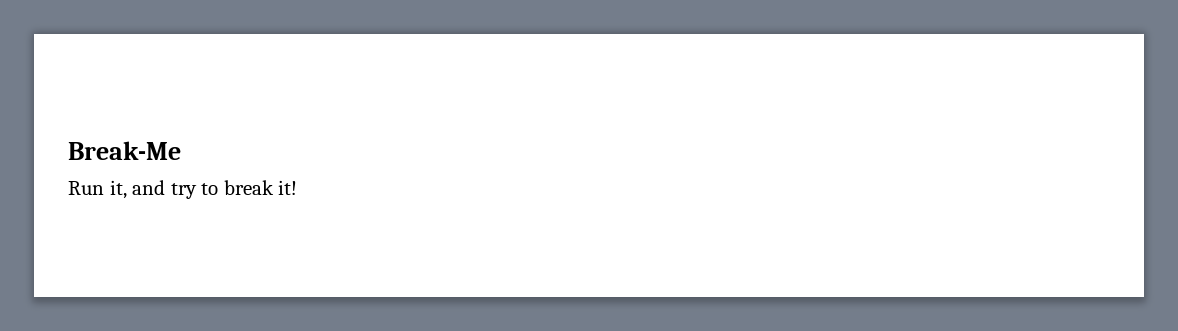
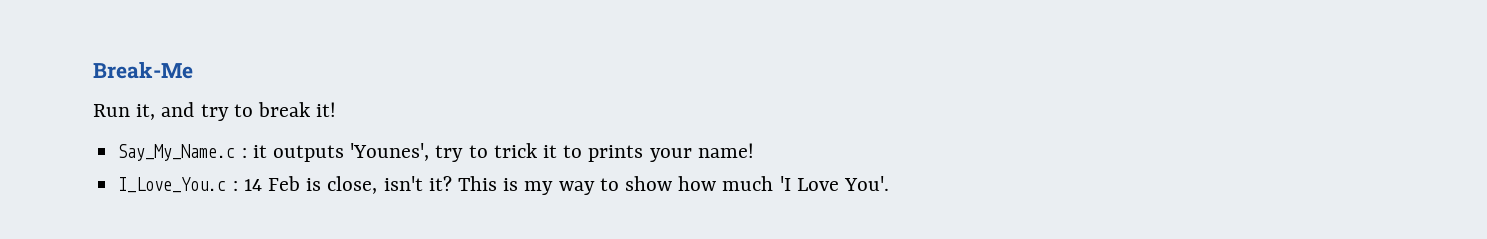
+ Say_My_Name.c : it outputs 'Younes', try to trick it to prints your name!
+ I_Love_You.c : 14 Feb is close, isn't it? This is my way to show how much 'I Love You'.

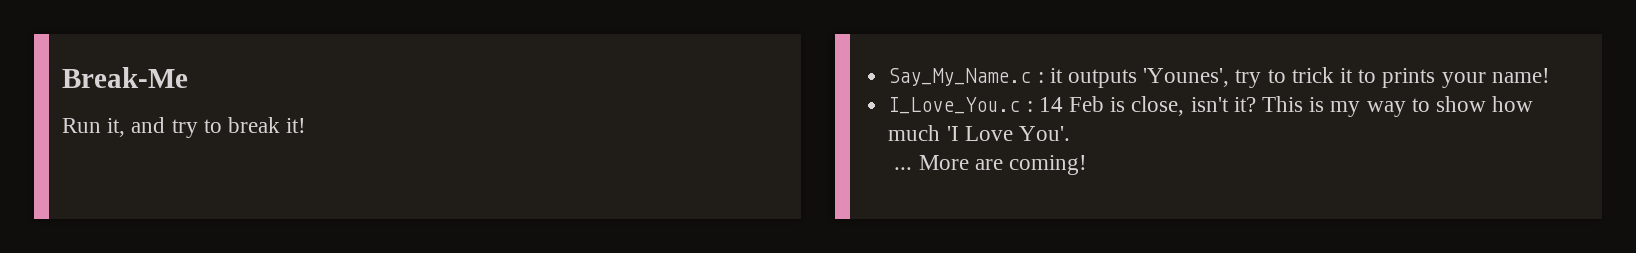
+ ... More are coming!

